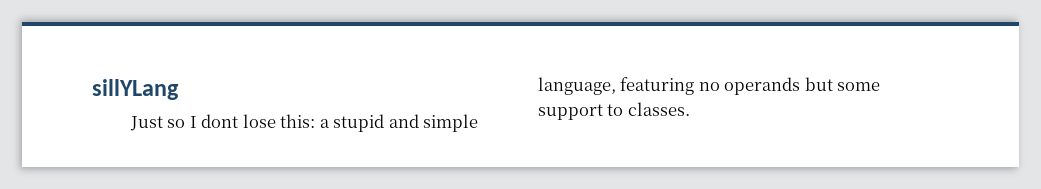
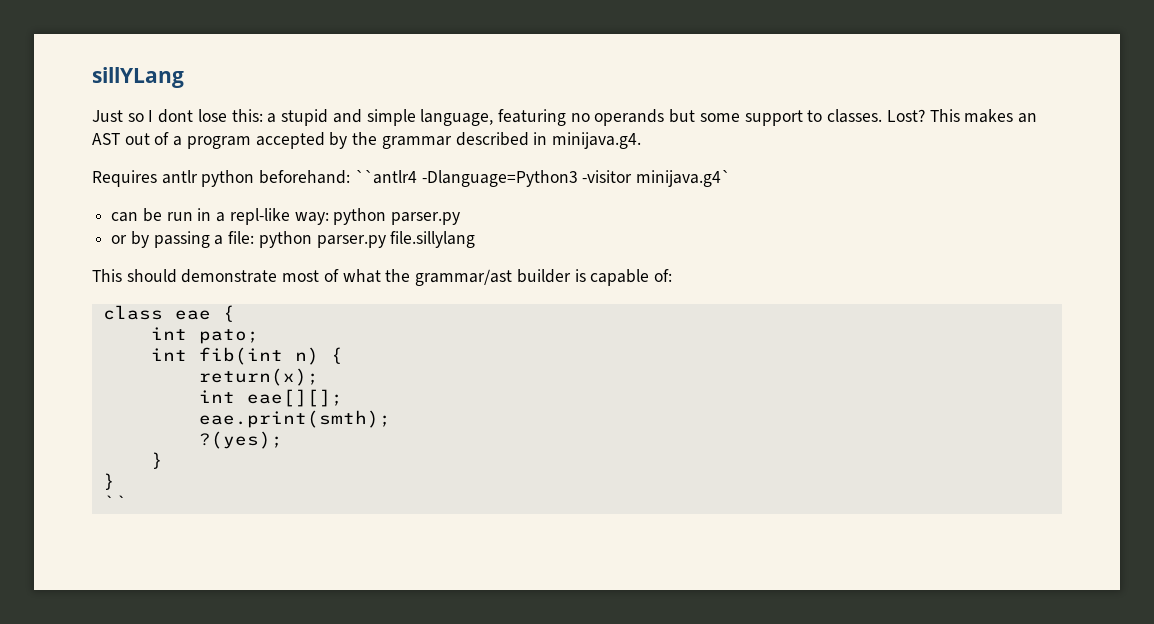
+ Lost? This makes an AST out of a program accepted by the grammar described in minijava.g4.
+ Requires antlr python beforehand: ``antlr4 -Dlanguage=Python3 -visitor minijava.g4`
+ can be run in a repl-like way: python parser.py
+ or by passing a file: python parser.py file.sillylang
+ This should demonstrate most of what the grammar/ast builder is capable of:
+ class eae {
+ int pato;
+ int fib(int n) {
+ return(x);
+ int eae[][];
+ eae.print(smth);
+ ?(yes);
+ }
+ }
+ ``

